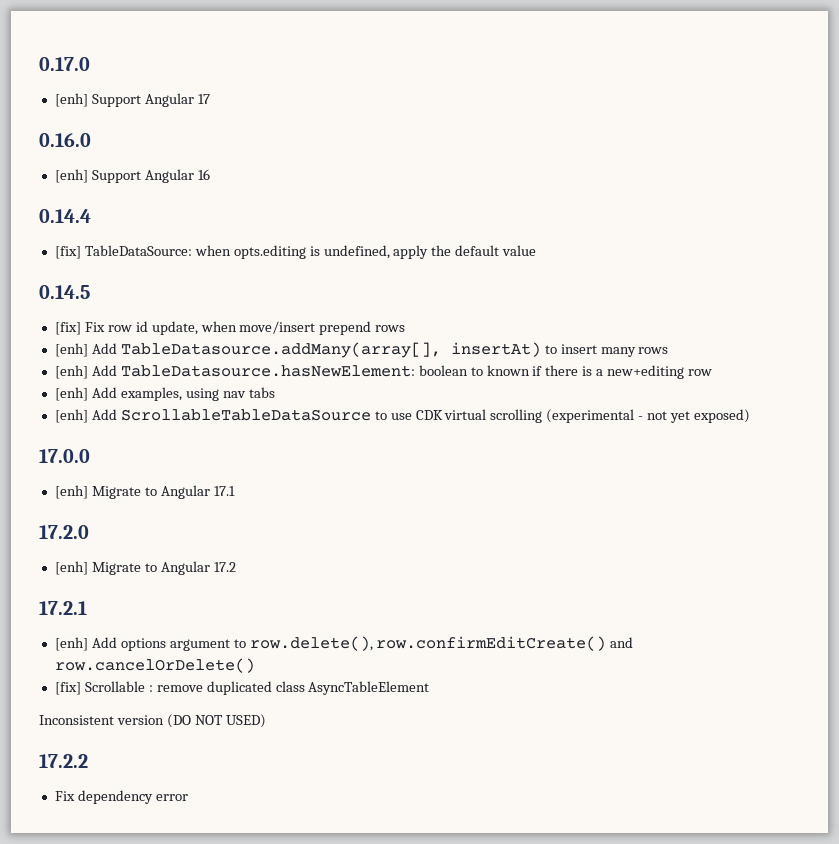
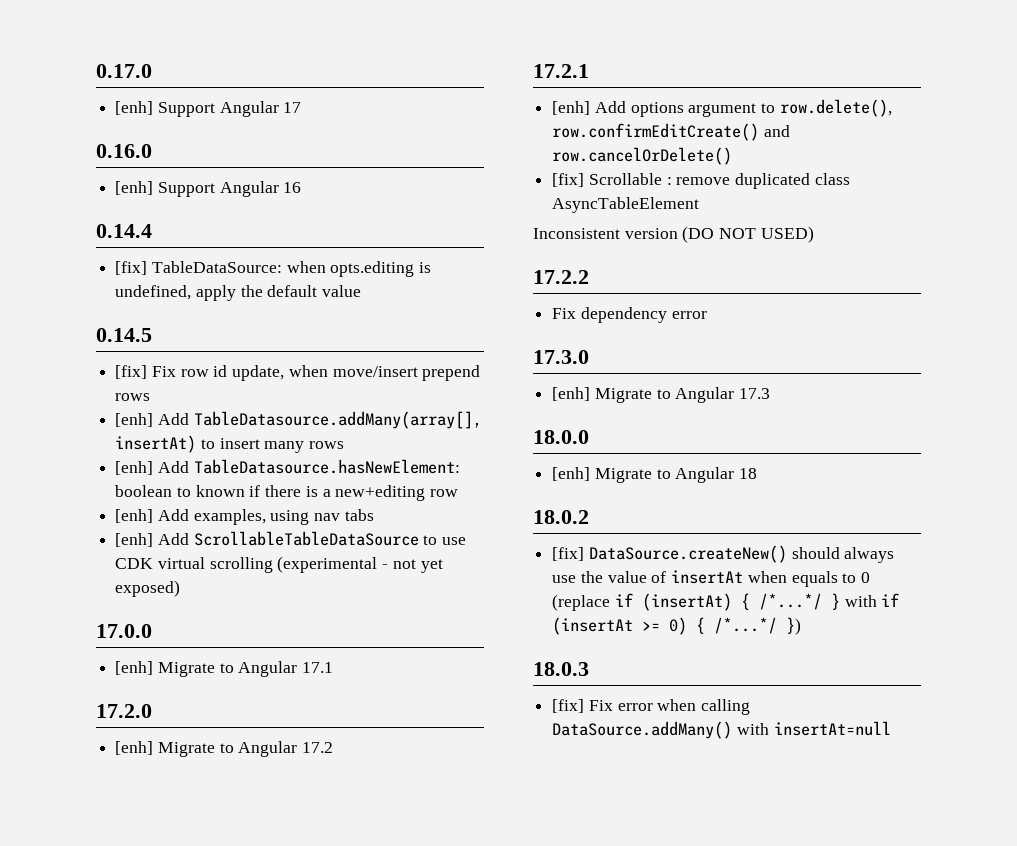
+ 17.3.0
+ [enh] Migrate to Angular 17.3
+ 18.0.0
+ [enh] Migrate to Angular 18
+ 18.0.2
+ [fix] DataSource.createNew() should always use the value of insertAt when equals to 0 (replace if (insertAt) { /*...*/ } with if (insertAt >= 0) { /*...*/ })
+ 18.0.3
+ [fix] Fix error when calling DataSource.addMany() with insertAt=null

